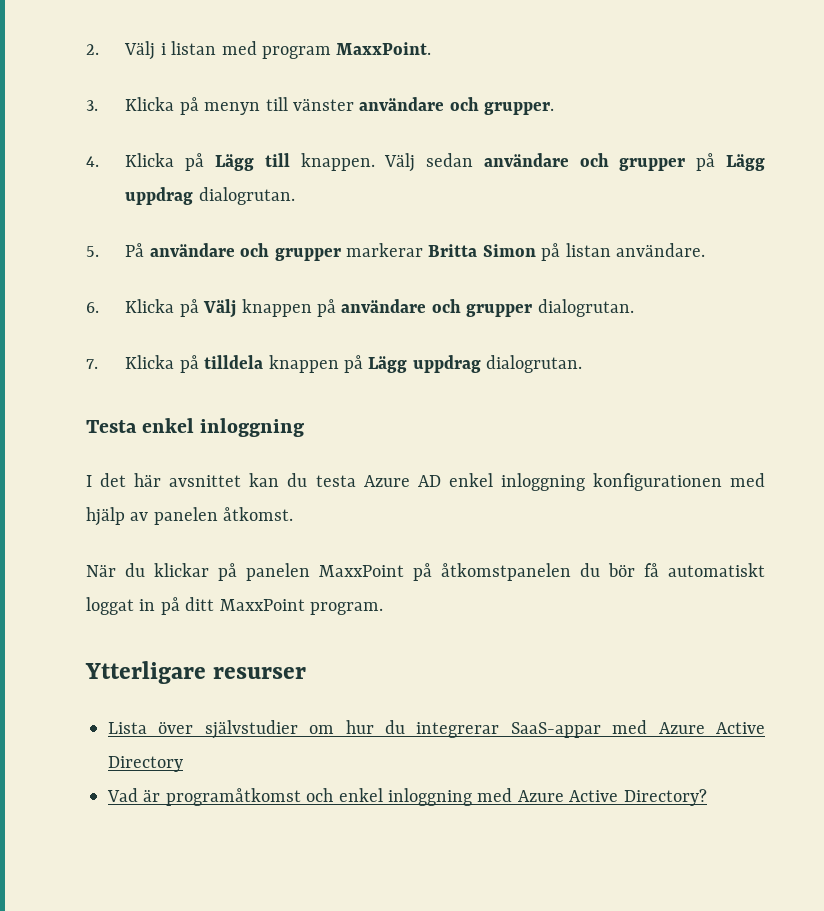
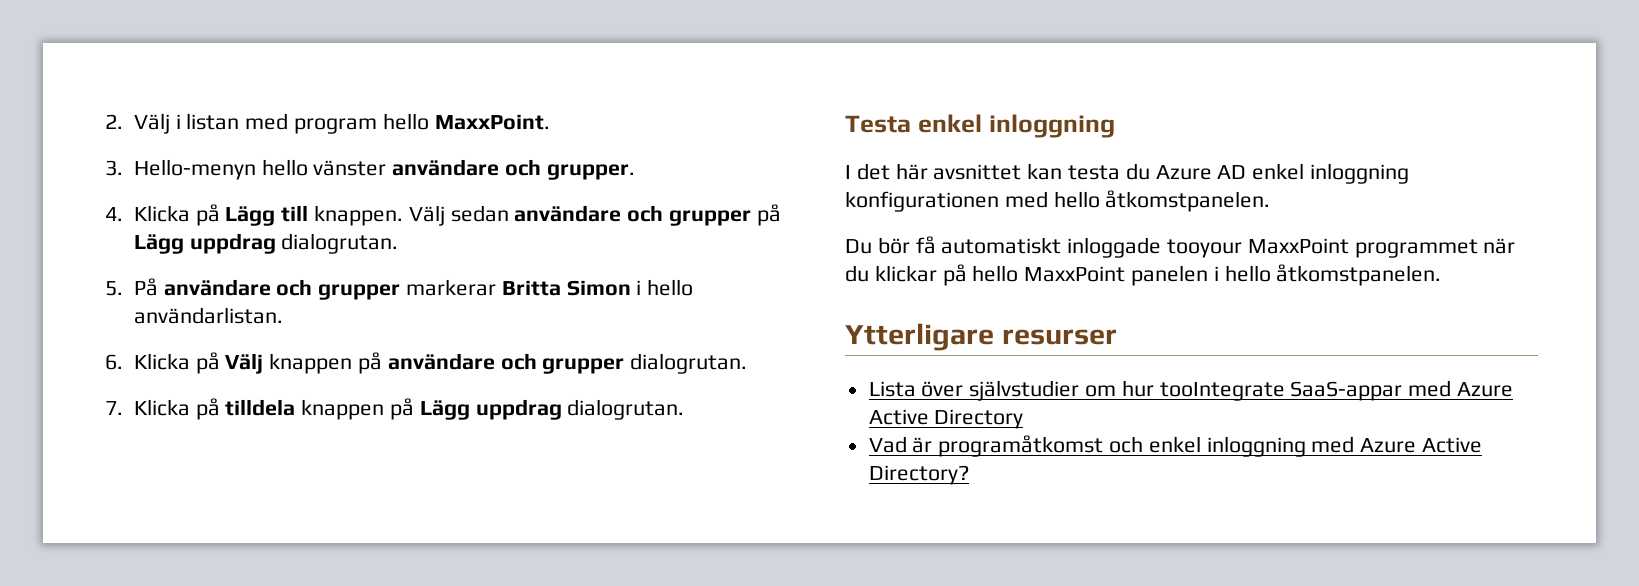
- 2. Välj i listan med program MaxxPoint.
+ 2. Välj i listan med program hello MaxxPoint.
- 3. Klicka på menyn till vänster användare och grupper.
+ 3. Hello-menyn hello vänster användare och grupper.
- 5. På användare och grupper markerar Britta Simon på listan användare.
+ 5. På användare och grupper markerar Britta Simon i hello användarlistan.
- I det här avsnittet kan du testa Azure AD enkel inloggning konfigurationen med hjälp av panelen åtkomst.
- När du klickar på panelen MaxxPoint på åtkomstpanelen du bör få automatiskt loggat in på ditt MaxxPoint program.
+ I det här avsnittet kan testa du Azure AD enkel inloggning konfigurationen med hello åtkomstpanelen.
+ Du bör få automatiskt inloggade tooyour MaxxPoint programmet när du klickar på hello MaxxPoint panelen i hello åtkomstpanelen.
- Lista över självstudier om hur du integrerar SaaS-appar med Azure Active Directory
+ Lista över självstudier om hur tooIntegrate SaaS-appar med Azure Active Directory

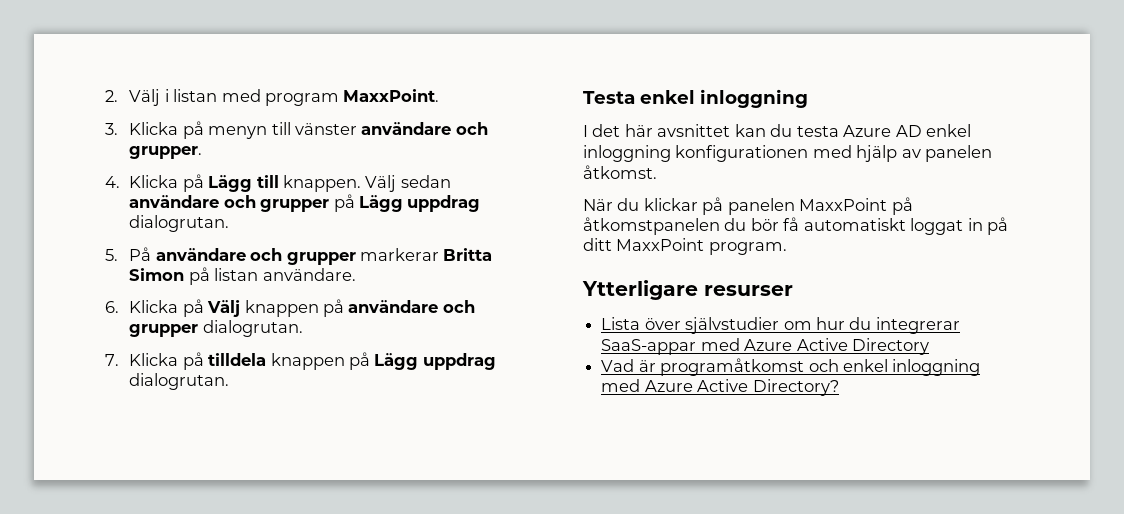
- 2. Välj i listan med program hello MaxxPoint.
+ 2. Välj i listan med program MaxxPoint.
- 3. Hello-menyn hello vänster användare och grupper.
+ 3. Klicka på menyn till vänster användare och grupper.
- 5. På användare och grupper markerar Britta Simon i hello användarlistan.
+ 5. På användare och grupper markerar Britta Simon på listan användare.
- I det här avsnittet kan testa du Azure AD enkel inloggning konfigurationen med hello åtkomstpanelen.
- Du bör få automatiskt inloggade tooyour MaxxPoint programmet när du klickar på hello MaxxPoint panelen i hello åtkomstpanelen.
+ I det här avsnittet kan du testa Azure AD enkel inloggning konfigurationen med hjälp av panelen åtkomst.
+ När du klickar på panelen MaxxPoint på åtkomstpanelen du bör få automatiskt loggat in på ditt MaxxPoint program.
- Lista över självstudier om hur tooIntegrate SaaS-appar med Azure Active Directory
+ Lista över självstudier om hur du integrerar SaaS-appar med Azure Active Directory

